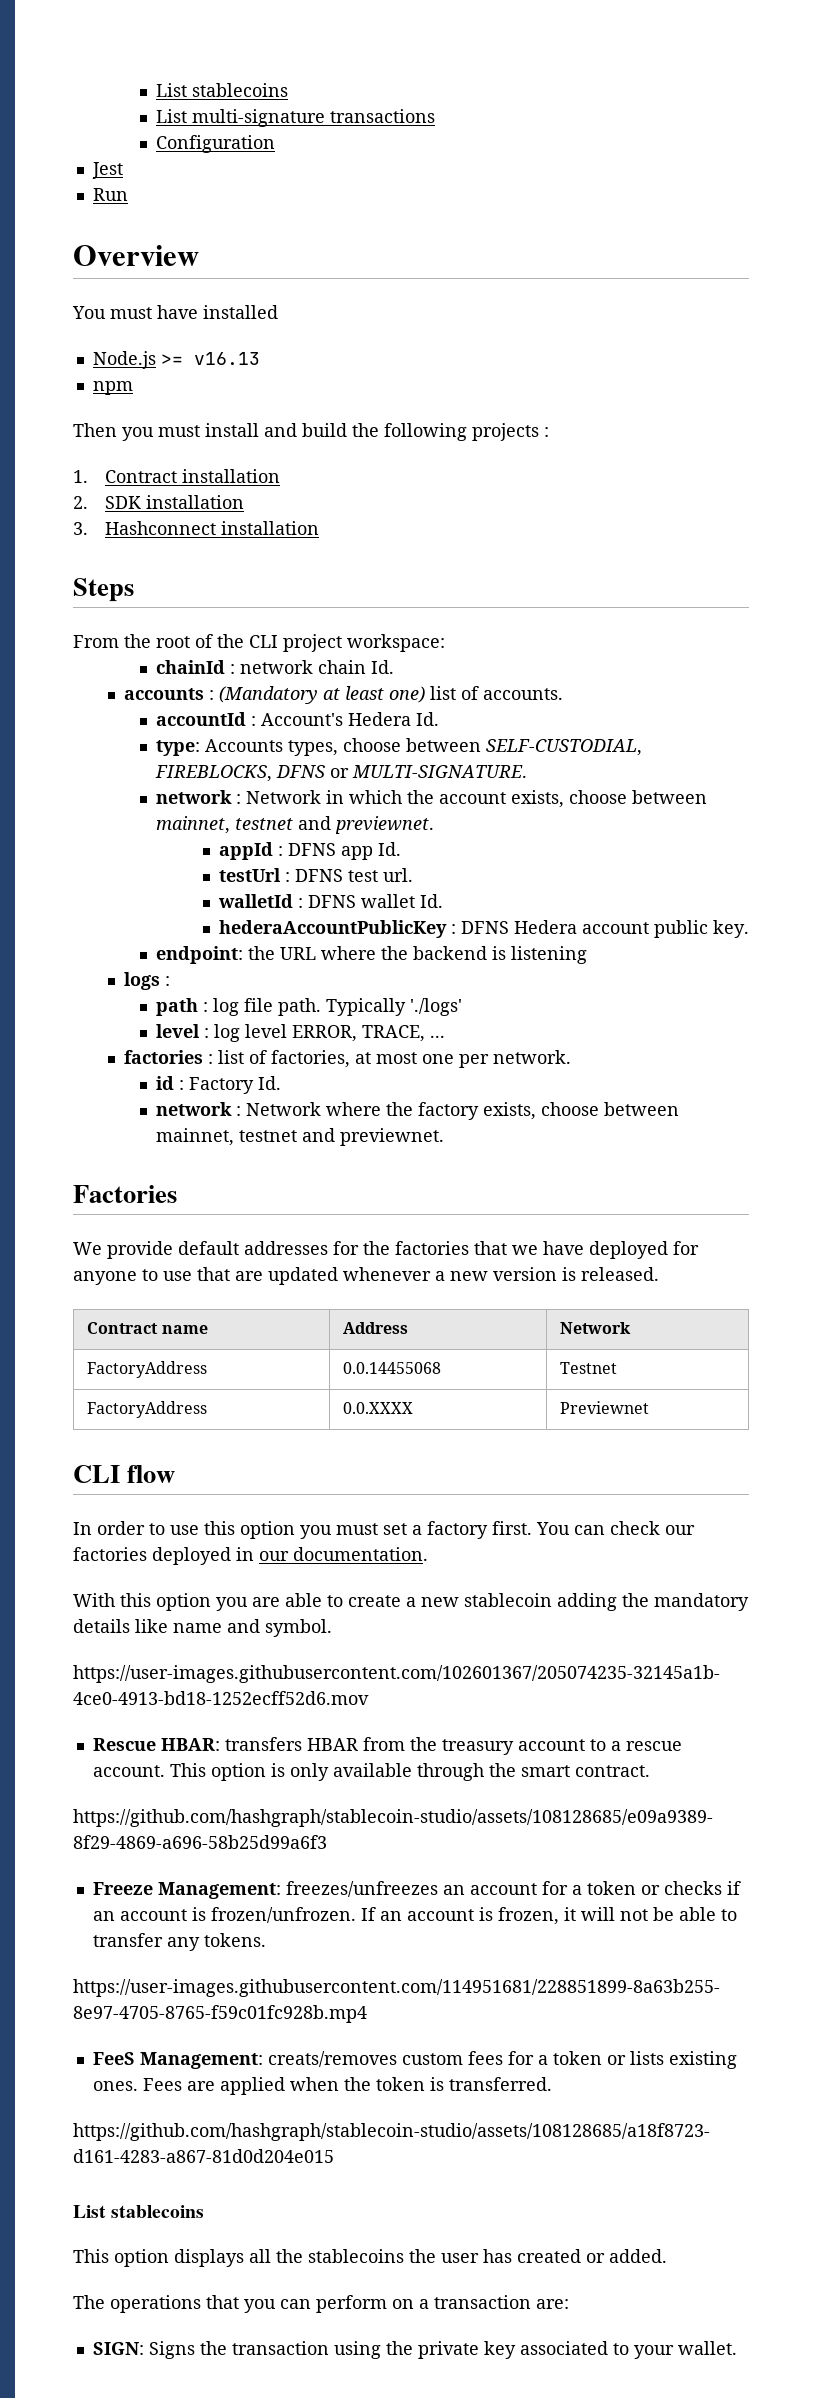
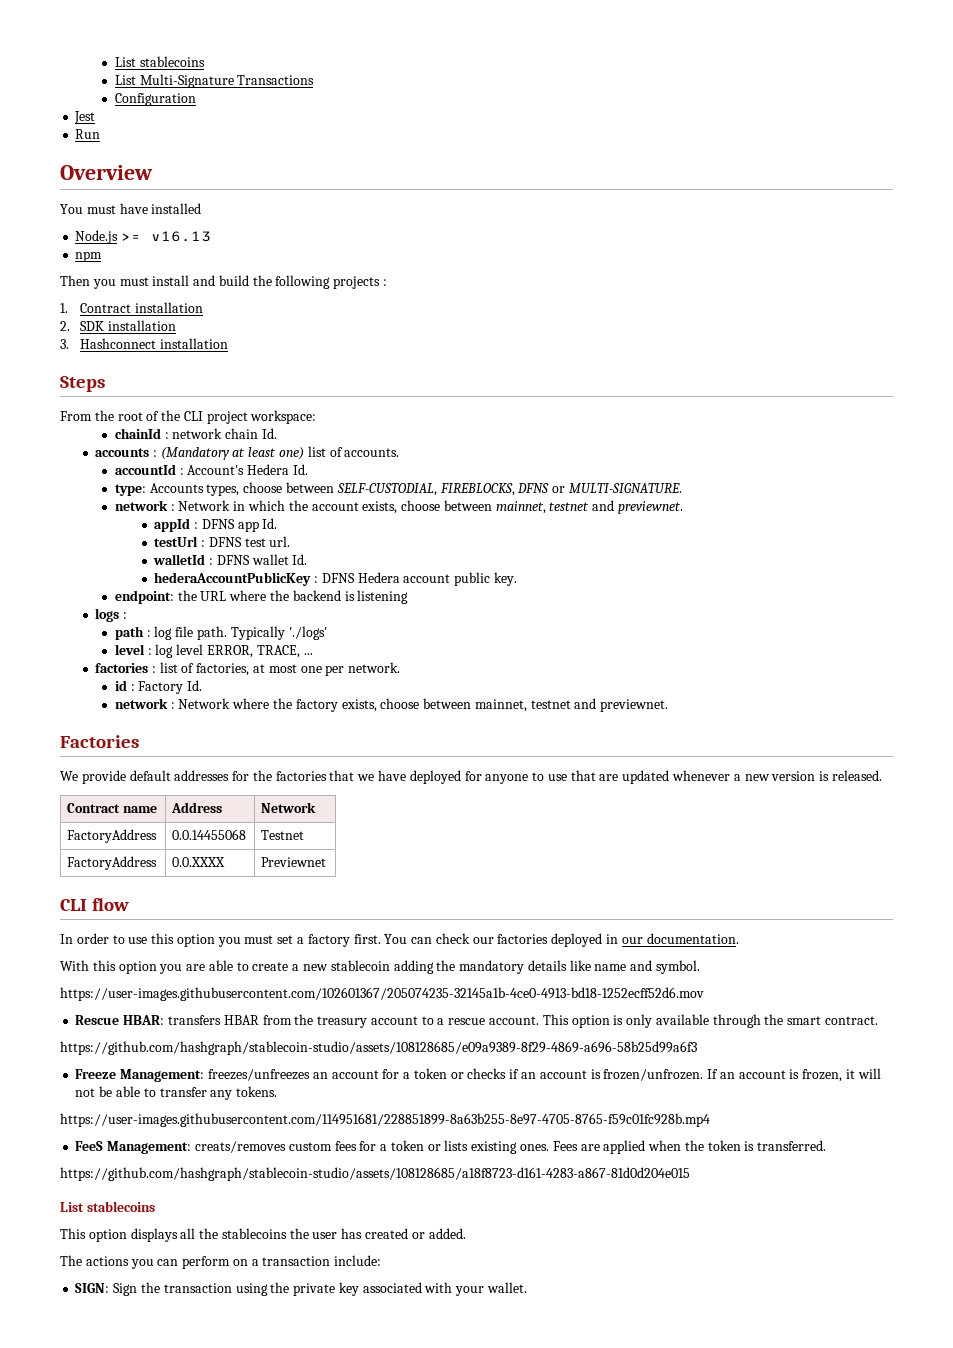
- List multi-signature transactions
+ List Multi-Signature Transactions
- The operations that you can perform on a transaction are:
+ The actions you can perform on a transaction include:
- SIGN: Signs the transaction using the private key associated to your wallet.
+ SIGN: Sign the transaction using the private key associated with your wallet.

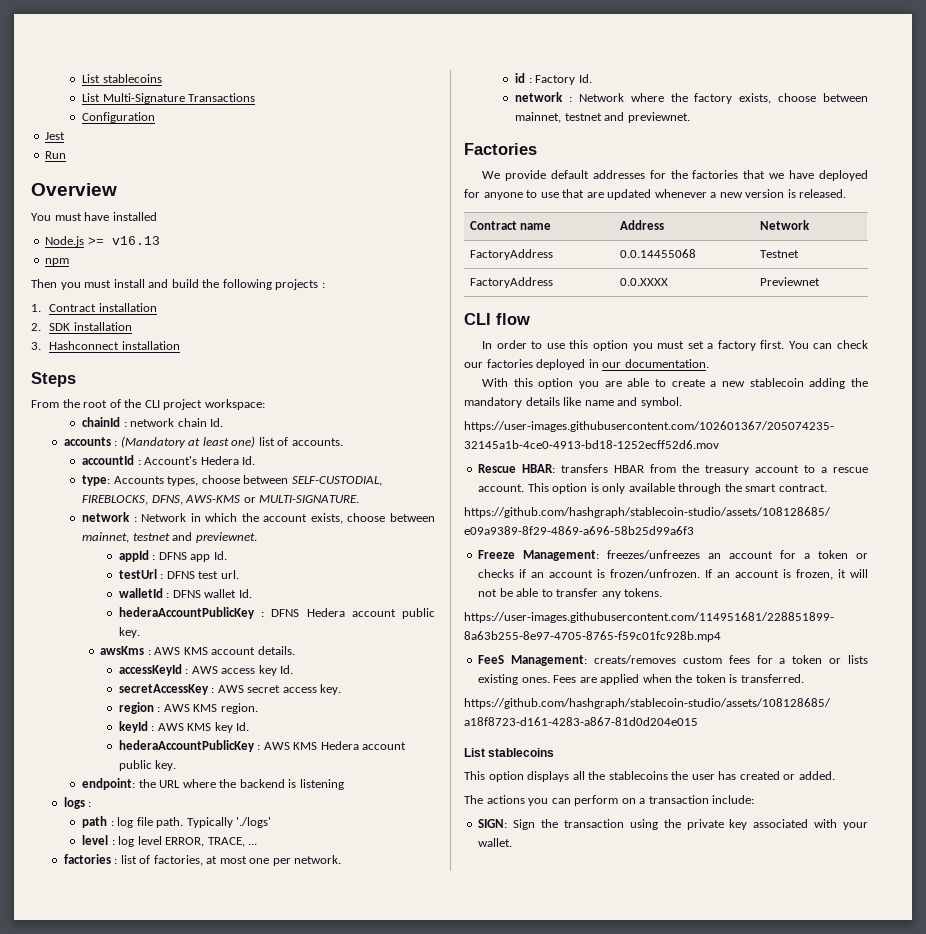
- type: Accounts types, choose between SELF-CUSTODIAL, FIREBLOCKS, DFNS or MULTI-SIGNATURE.
+ type: Accounts types, choose between SELF-CUSTODIAL, FIREBLOCKS, DFNS, AWS-KMS or MULTI-SIGNATURE.
+ awsKms : AWS KMS account details.
+ accessKeyId : AWS access key Id.
+ secretAccessKey : AWS secret access key.
+ region : AWS KMS region.
+ keyId : AWS KMS key Id.
+ hederaAccountPublicKey : AWS KMS Hedera account public key.

